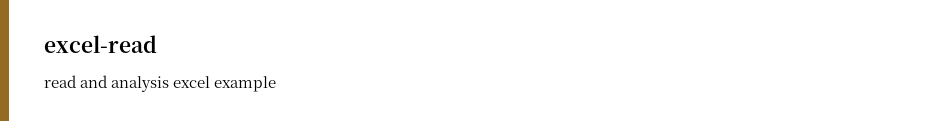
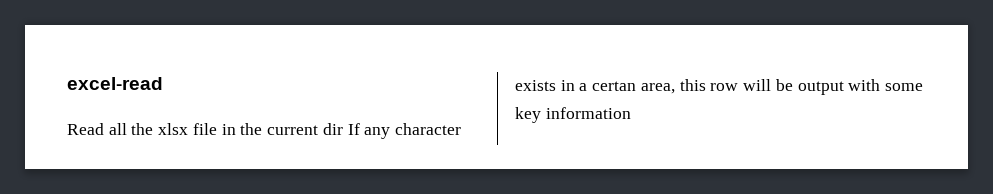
- read and analysis excel example
+ Read all the xlsx file in the current dir If any character exists in a certan area, this row will be output with some key information

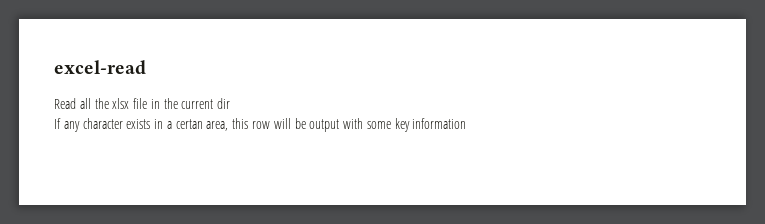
- Read all the xlsx file in the current dir If any character exists in a certan area, this row will be output with some key information
+ Read all the xlsx file in the current dir
+ If any character exists in a certan area, this row will be output with some key information

